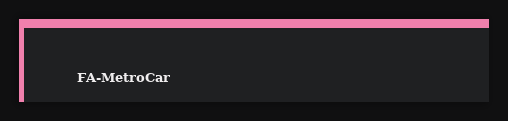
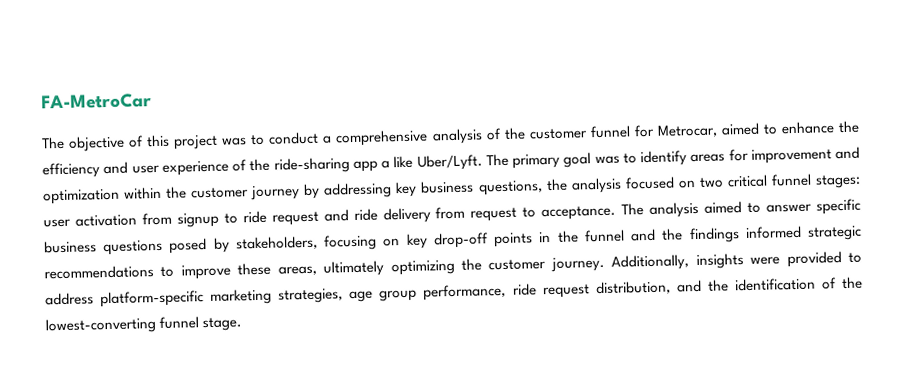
+ The objective of this project was to conduct a comprehensive analysis of the customer funnel for Metrocar, aimed to enhance the efficiency and user experience of the ride-sharing app a like Uber/Lyft. The primary goal was to identify areas for improvement and optimization within the customer journey by addressing key business questions, the analysis focused on two critical funnel stages: user activation from signup to ride request and ride delivery from request to acceptance. The analysis aimed to answer specific business questions posed by stakeholders, focusing on key drop-off points in the funnel and the findings informed strategic recommendations to improve these areas, ultimately optimizing the customer journey. Additionally, insights were provided to address platform-specific marketing strategies, age group performance, ride request distribution, and the identification of the lowest-converting funnel stage.

